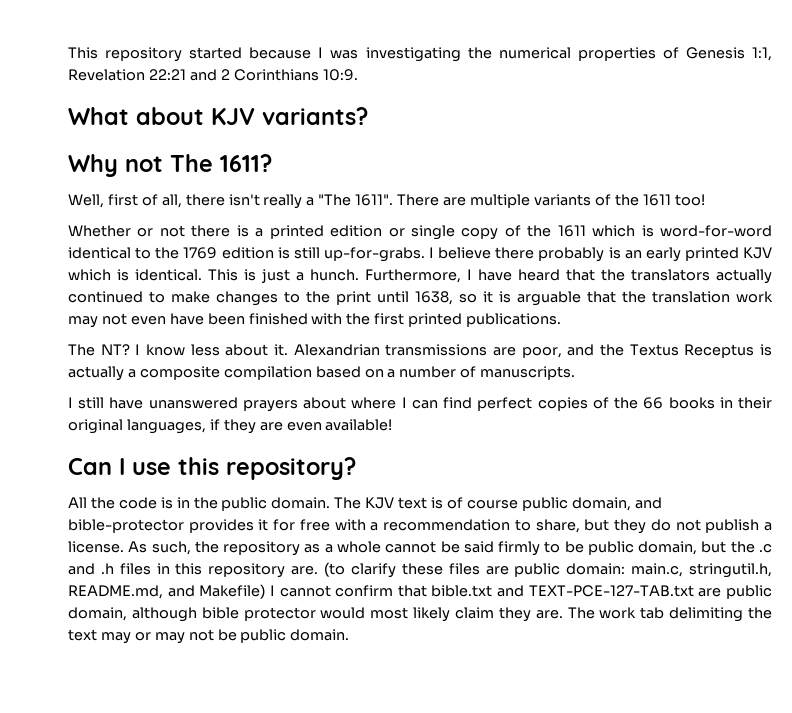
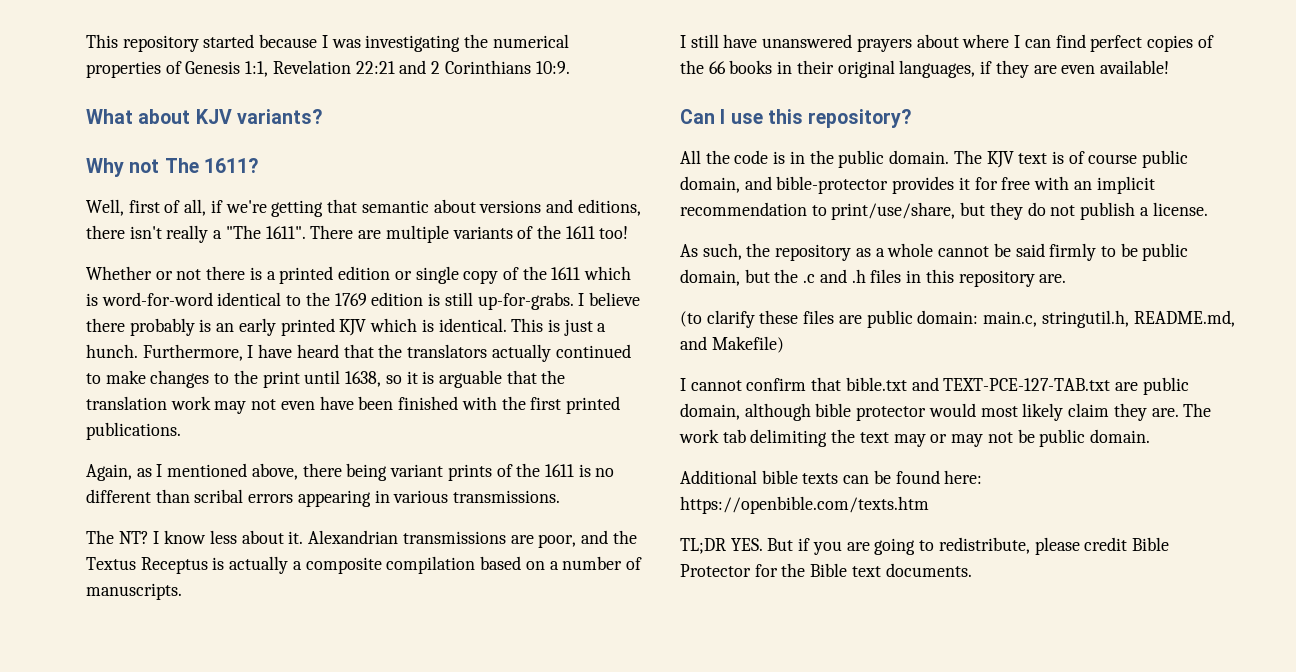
- Well, first of all, there isn't really a "The 1611".
+ Well, first of all, if we're getting that semantic about versions and editions, there isn't really a "The 1611".
+ Again, as I mentioned above, there being variant prints of the 1611 is no different than scribal errors appearing in various transmissions.
- The KJV text is of course public domain, and bible-protector provides it for free with a recommendation to share, but they do not publish a license. As such, the repository as a whole cannot be said firmly to be public domain, but the .c and .h files in this repository are. (to clarify these files are public domain:
+ The KJV text is of course public domain, and bible-protector provides it for free with an implicit recommendation to print/use/share, but they do not publish a license.
+ As such, the repository as a whole cannot be said firmly to be public domain, but the .c and .h files in this repository are.
+ (to clarify these files are public domain:
- main.c, stringutil.h, README.md, and Makefile) I cannot confirm that bible.txt and TEXT-PCE-127-TAB.txt are public domain, although bible protector would most likely claim they are.
+ main.c, stringutil.h, README.md, and Makefile)
+ I cannot confirm that bible.txt and TEXT-PCE-127-TAB.txt are public domain, although bible protector would most likely claim they are.
+ Additional bible texts can be found here: https://openbible.com/texts.htm
+ TL;DR YES. But if you are going to redistribute, please credit Bible Protector for the Bible text documents.

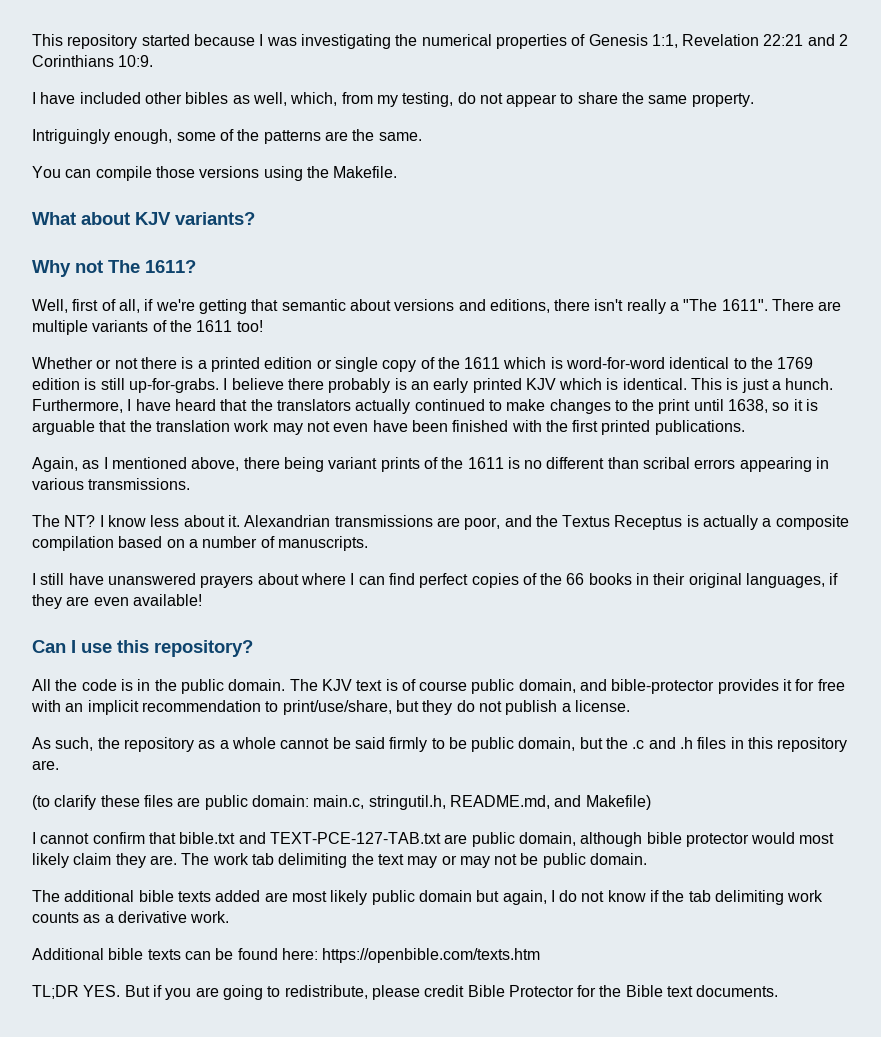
+ I have included other bibles as well, which, from my testing, do not appear to share the same property.
+ Intriguingly enough, some of the patterns are the same.
+ You can compile those versions using the Makefile.
+ The additional bible texts added are most likely public domain but again, I do not know if the tab delimiting work counts as a derivative work.

